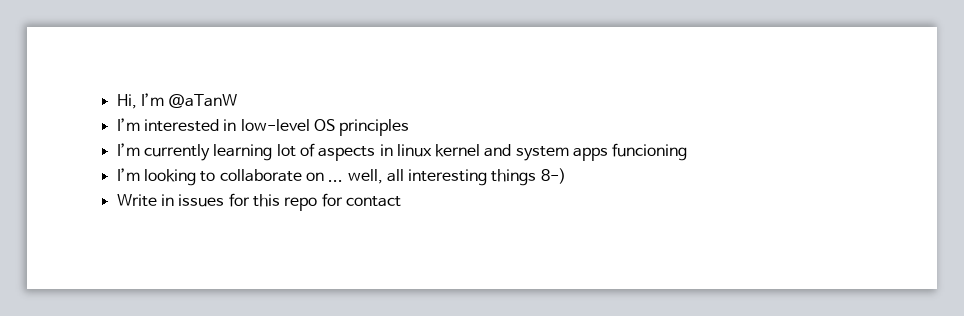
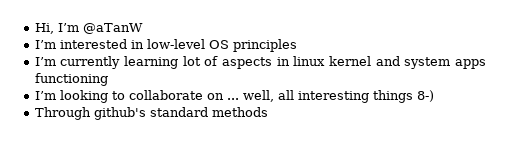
- I’m currently learning lot of aspects in linux kernel and system apps funcioning
+ I’m currently learning lot of aspects in linux kernel and system apps functioning
- Write in issues for this repo for contact
+ Through github's standard methods

